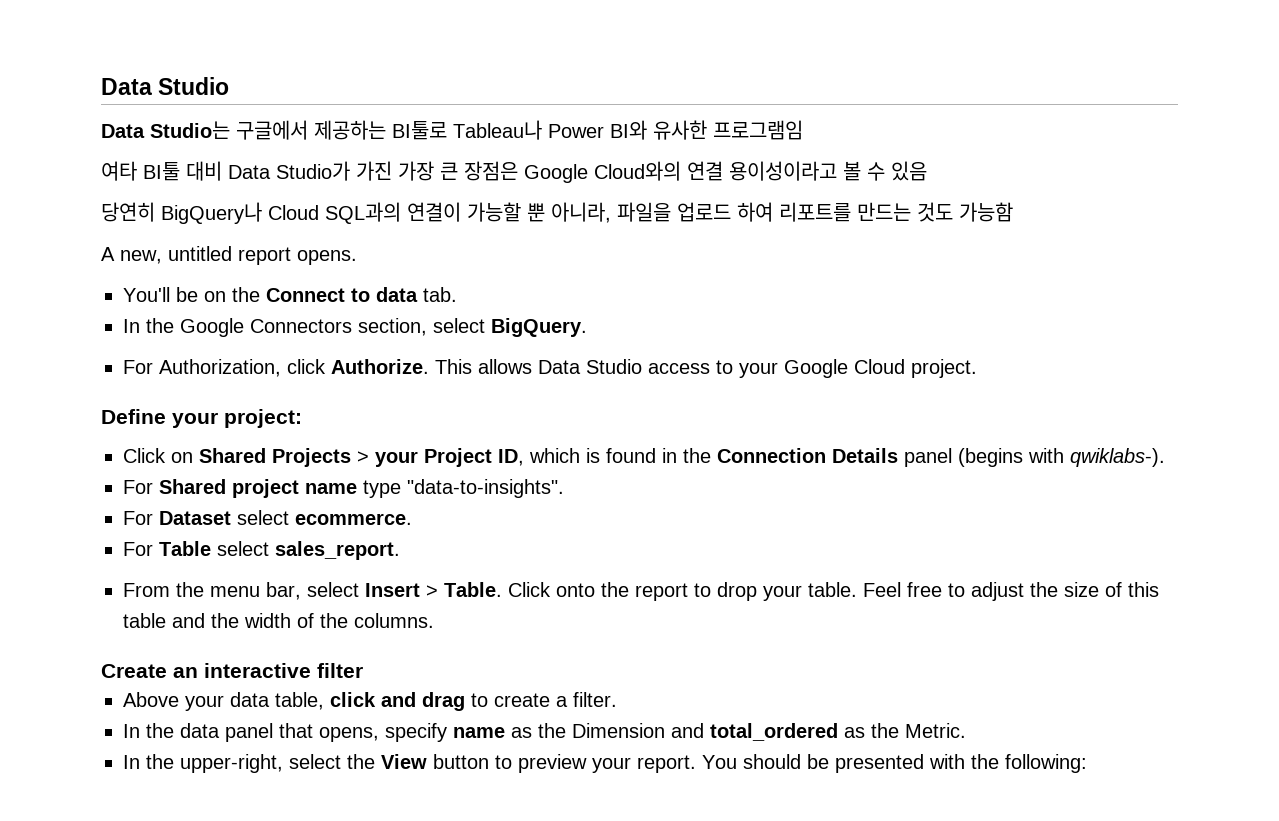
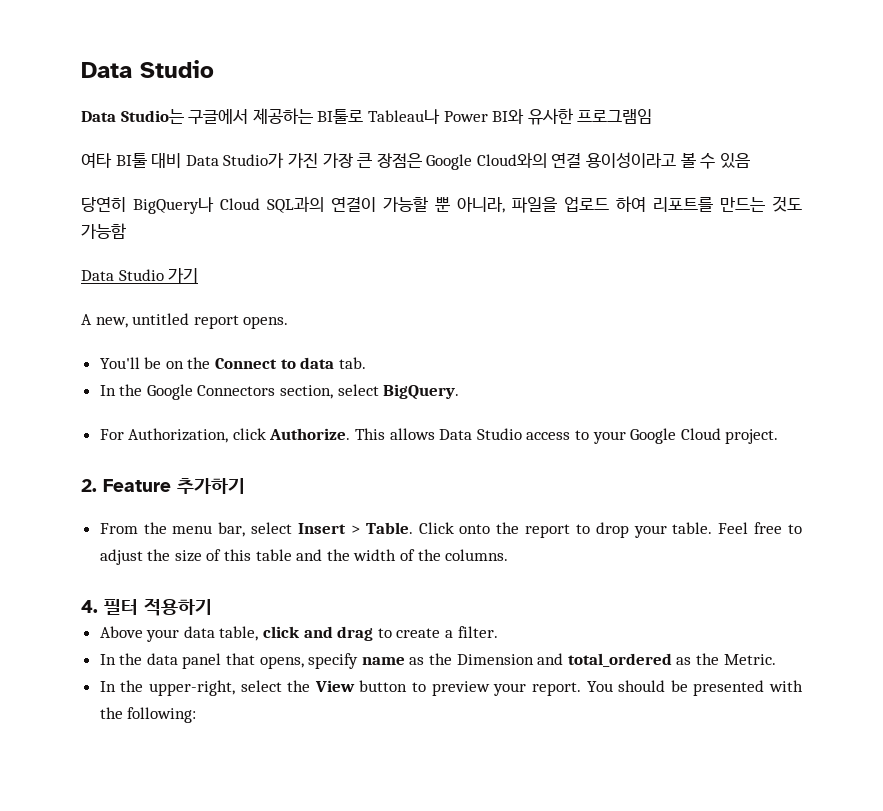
+ Data Studio 가기
- Define your project:
- Click on Shared Projects > your Project ID, which is found in the Connection Details panel (begins with qwiklabs-).
- For Shared project name type "data-to-insights".
- For Dataset select ecommerce.
- For Table select sales_report.
+ 2. Feature 추가하기
- Create an interactive filter
+ 4. 필터 적용하기

